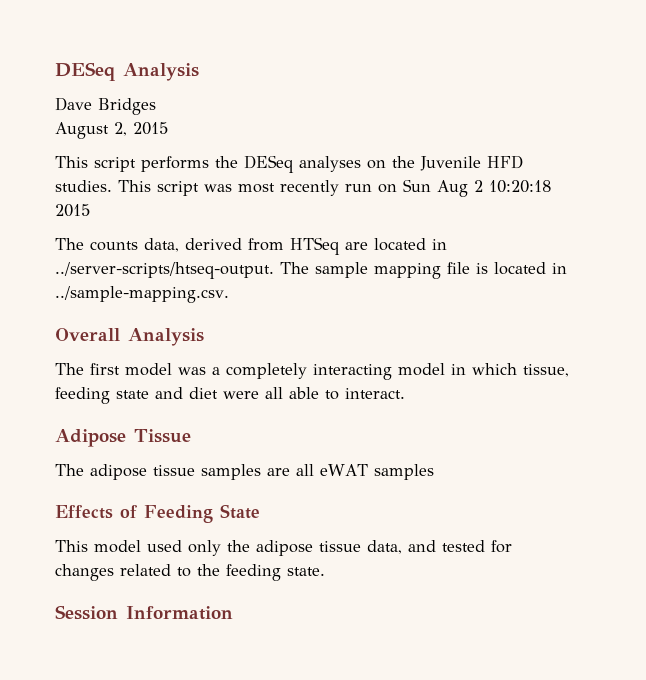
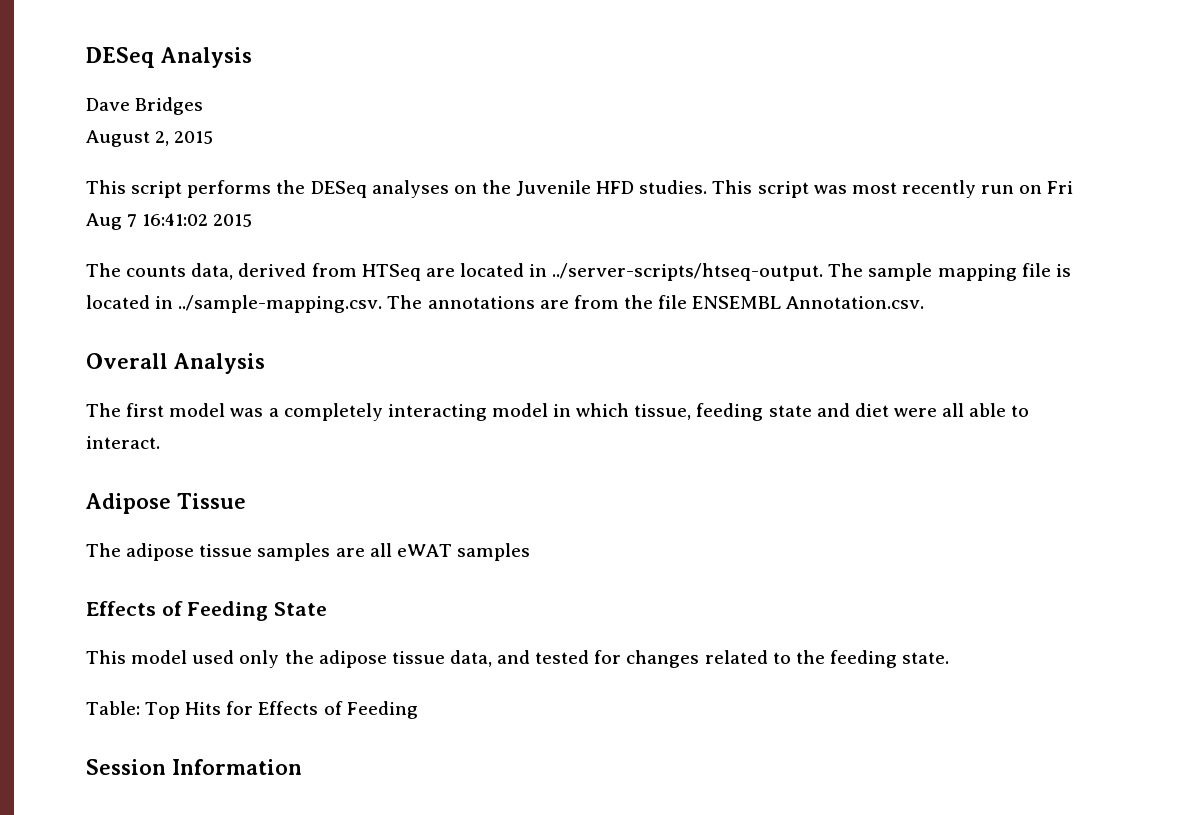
- This script was most recently run on Sun Aug 2 10:20:18 2015
+ This script was most recently run on Fri Aug 7 16:41:02 2015
- The counts data, derived from HTSeq are located in ../server-scripts/htseq-output. The sample mapping file is located in ../sample-mapping.csv.
+ The counts data, derived from HTSeq are located in ../server-scripts/htseq-output. The sample mapping file is located in ../sample-mapping.csv. The annotations are from the file ENSEMBL Annotation.csv.
+ Table: Top Hits for Effects of Feeding

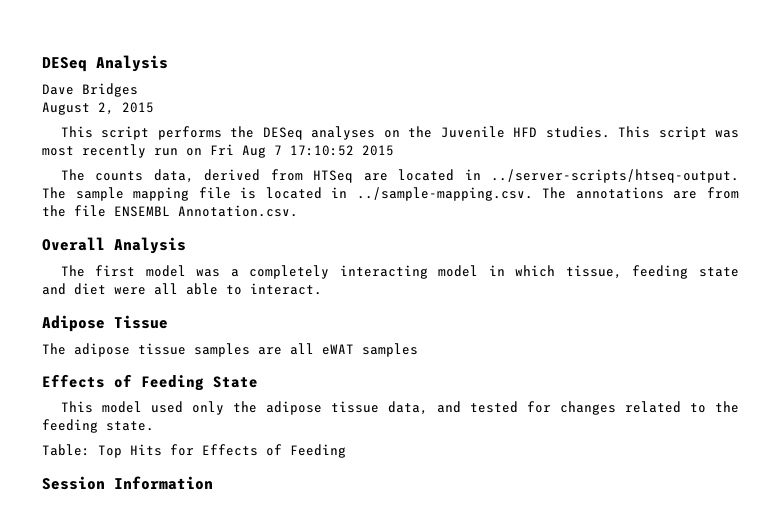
- This script was most recently run on Fri Aug 7 16:41:02 2015
+ This script was most recently run on Fri Aug 7 17:10:52 2015

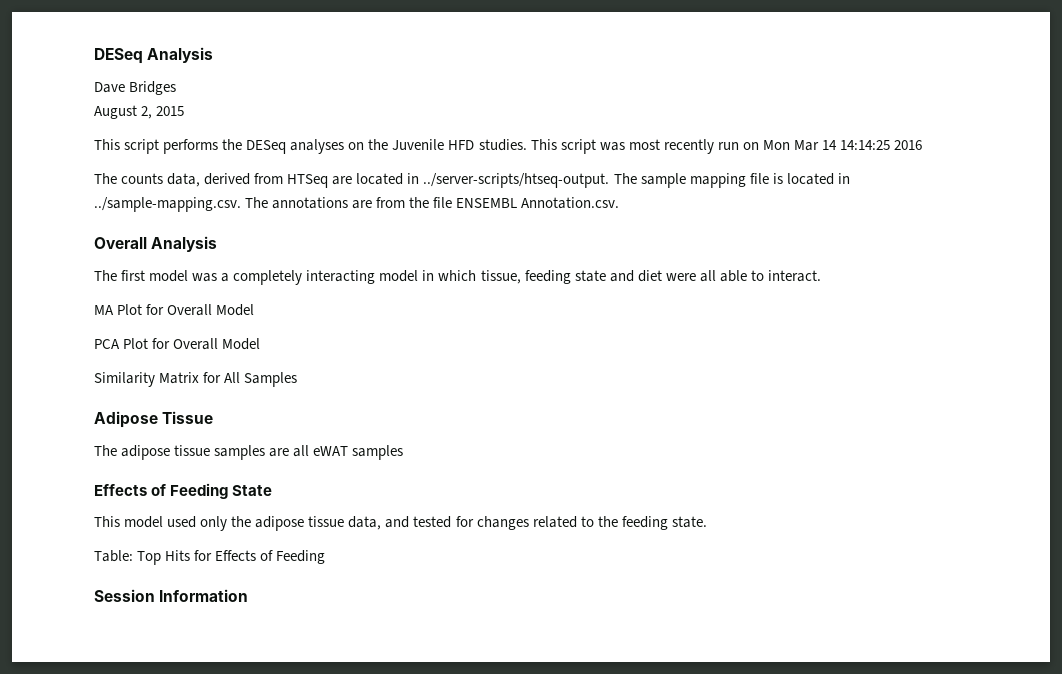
- This script was most recently run on Fri Aug 7 17:10:52 2015
+ This script was most recently run on Mon Mar 14 14:14:25 2016
+ MA Plot for Overall Model
+ PCA Plot for Overall Model
+ Similarity Matrix for All Samples

